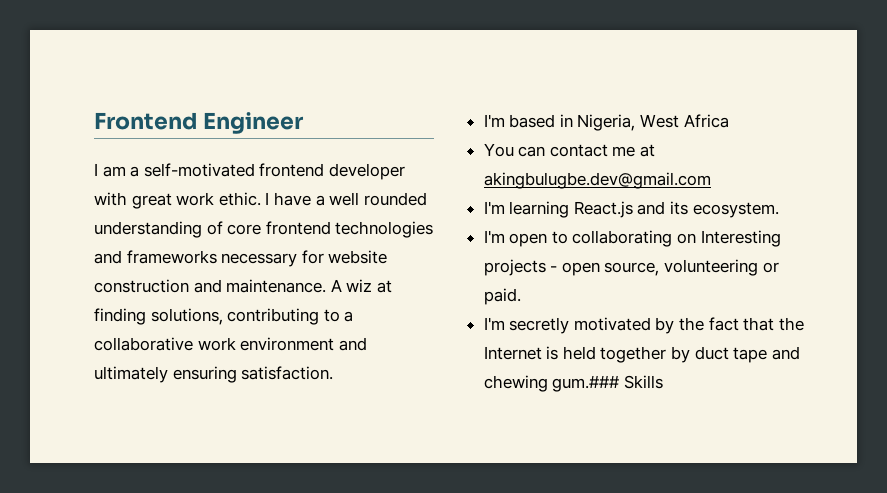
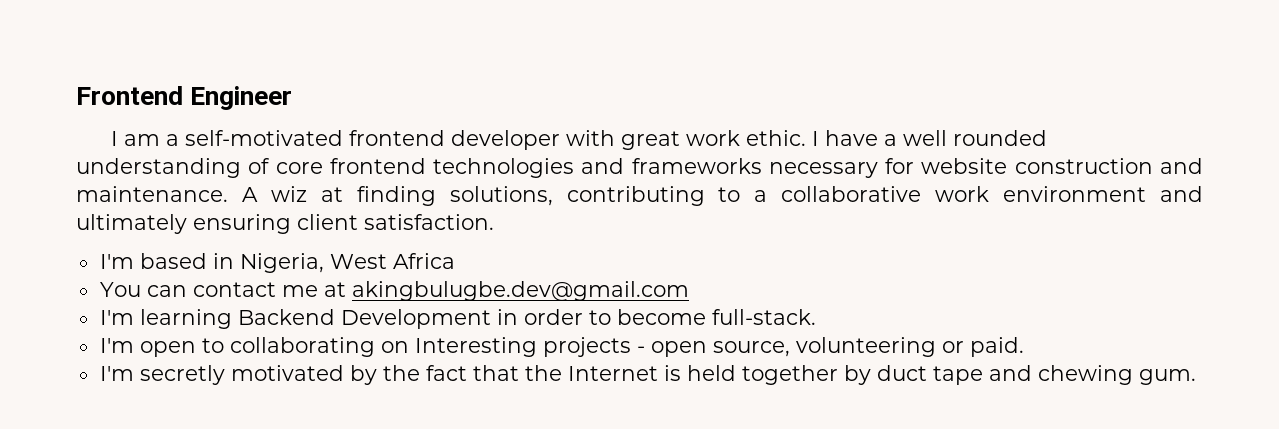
- A wiz at finding solutions, contributing to a collaborative work environment and ultimately ensuring satisfaction.
+ A wiz at finding solutions, contributing to a collaborative work environment and ultimately ensuring client satisfaction.
- I'm learning React.js and its ecosystem.
+ I'm learning Backend Development in order to become full-stack.
- I'm secretly motivated by the fact that the Internet is held together by duct tape and chewing gum.### Skills
+ I'm secretly motivated by the fact that the Internet is held together by duct tape and chewing gum.

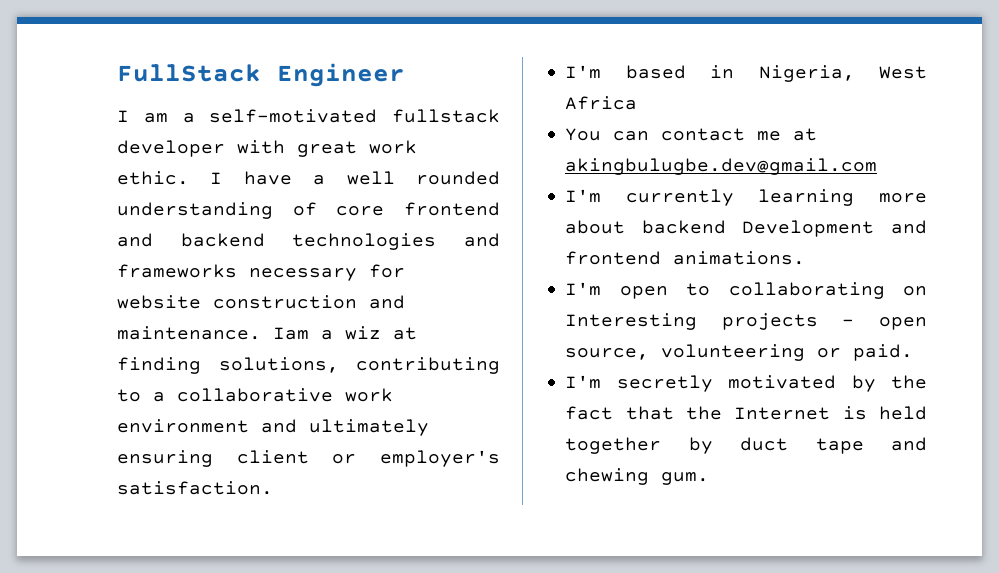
- Frontend Engineer
+ FullStack Engineer
- I am a self-motivated frontend developer with great work ethic.
+ I am a self-motivated fullstack developer with great work ethic.
- I have a well rounded understanding of core frontend technologies and frameworks necessary for website construction and maintenance.
+ I have a well rounded understanding of core frontend and backend technologies and frameworks necessary for website construction and maintenance.
- A wiz at finding solutions, contributing to a collaborative work environment and ultimately ensuring client satisfaction.
+ Iam a wiz at finding solutions, contributing to a collaborative work environment and ultimately ensuring client or employer's satisfaction.
- I'm learning Backend Development in order to become full-stack.
+ I'm currently learning more about backend Development and frontend animations.

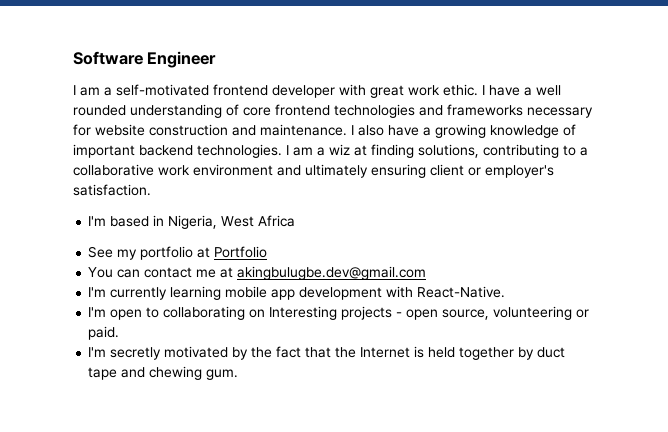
- FullStack Engineer
+ Software Engineer
- I am a self-motivated fullstack developer with great work ethic.
+ I am a self-motivated frontend developer with great work ethic.
- I have a well rounded understanding of core frontend and backend technologies and frameworks necessary for website construction and maintenance.
+ I have a well rounded understanding of core frontend technologies and frameworks necessary for website construction and maintenance.
- Iam a wiz at finding solutions, contributing to a collaborative work environment and ultimately ensuring client or employer's satisfaction.
+ I also have a growing knowledge of important backend technologies. I am a wiz at finding solutions, contributing to a collaborative work environment and ultimately ensuring client or employer's satisfaction.
+ See my portfolio at Portfolio
- I'm currently learning more about backend Development and frontend animations.
+ I'm currently learning mobile app development with React-Native.

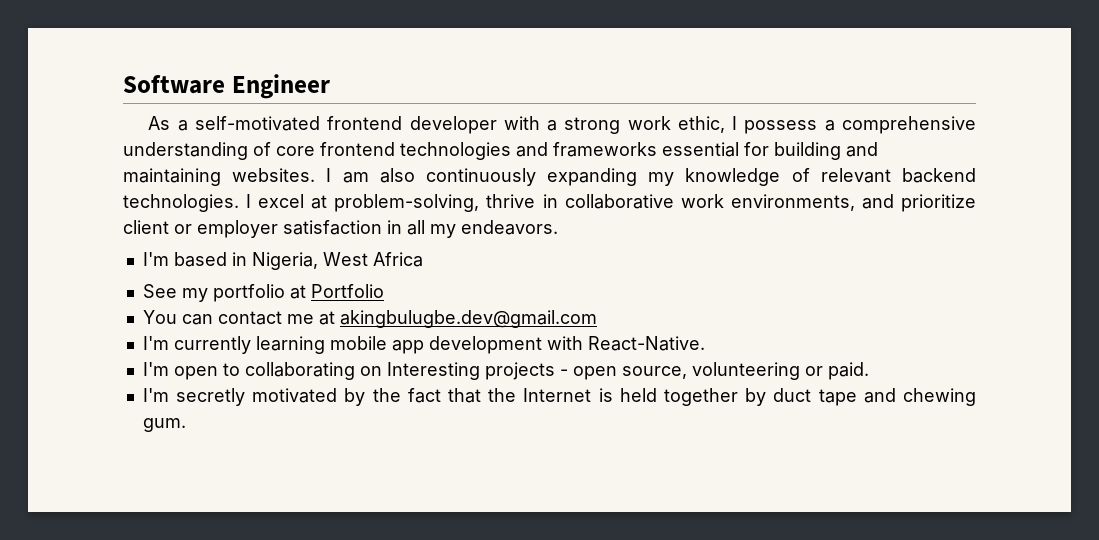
- I am a self-motivated frontend developer with great work ethic. I have a well rounded understanding of core frontend technologies and frameworks necessary for website construction and maintenance. I also have a growing knowledge of important backend technologies.
+ As a self-motivated frontend developer with a strong work ethic, I possess a comprehensive understanding of core frontend technologies and frameworks essential for building and maintaining websites. I am also continuously expanding my knowledge of relevant backend technologies.
- I am a wiz at finding solutions, contributing to a collaborative work environment and ultimately ensuring client or employer's satisfaction.
+ I excel at problem-solving, thrive in collaborative work environments, and prioritize client or employer satisfaction in all my endeavors.

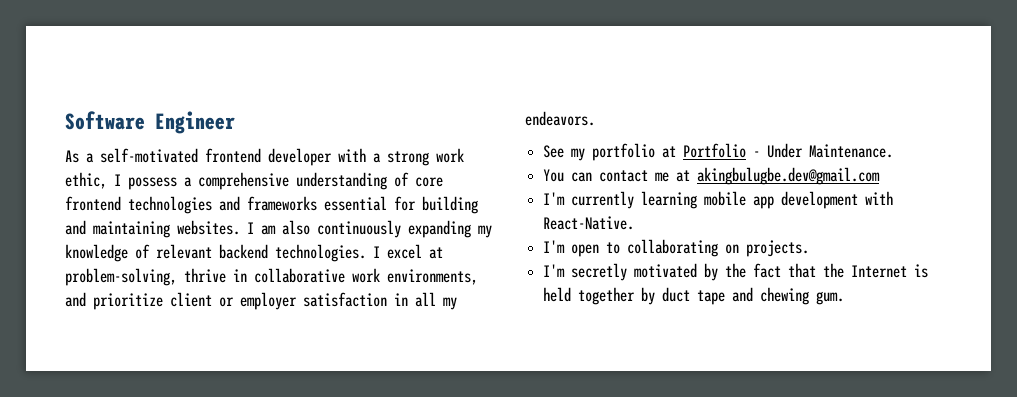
- I'm based in Nigeria, West Africa
- See my portfolio at Portfolio
+ See my portfolio at Portfolio - Under Maintenance.
- I'm open to collaborating on Interesting projects - open source, volunteering or paid.
+ I'm open to collaborating on projects.

